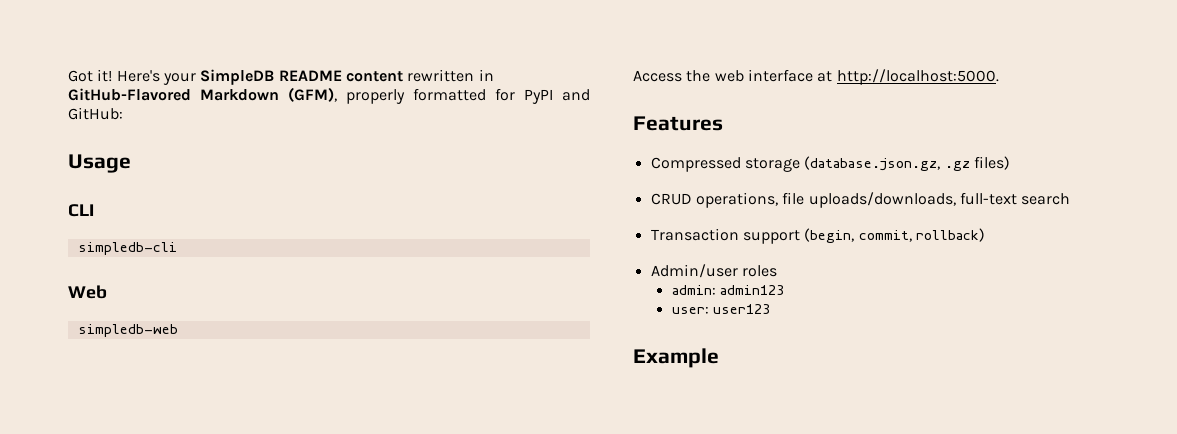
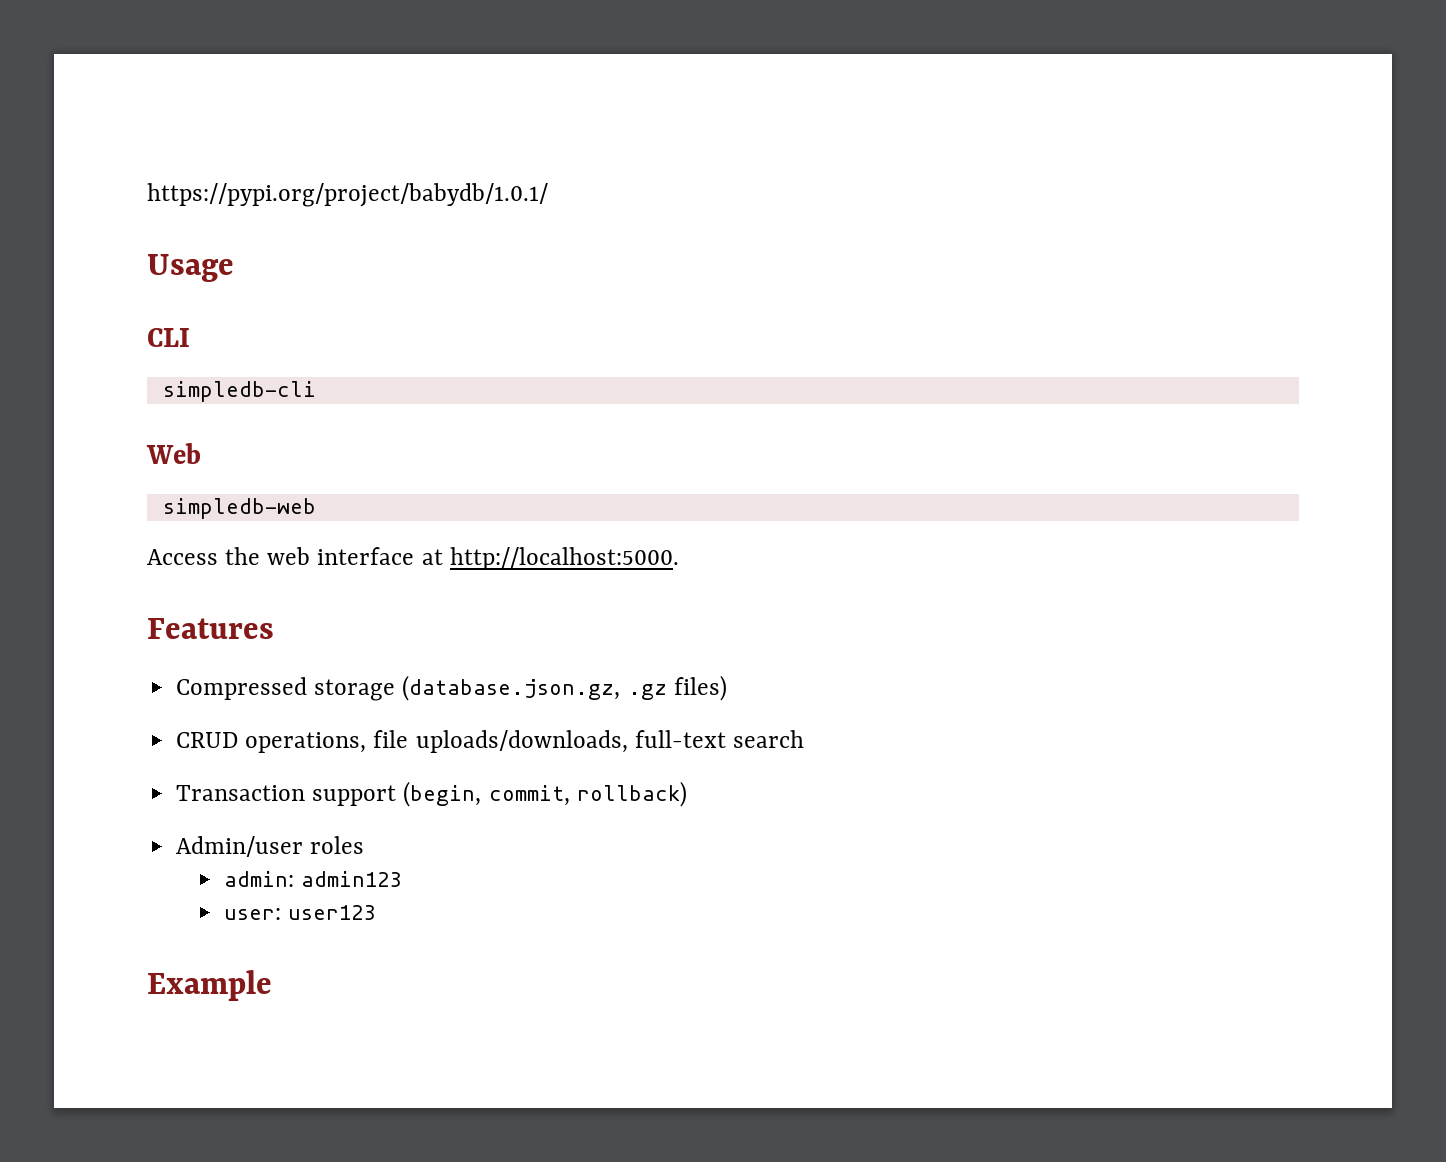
- Got it! Here's your SimpleDB README content rewritten in GitHub-Flavored Markdown (GFM), properly formatted for PyPI and GitHub:
+ https://pypi.org/project/babydb/1.0.1/

